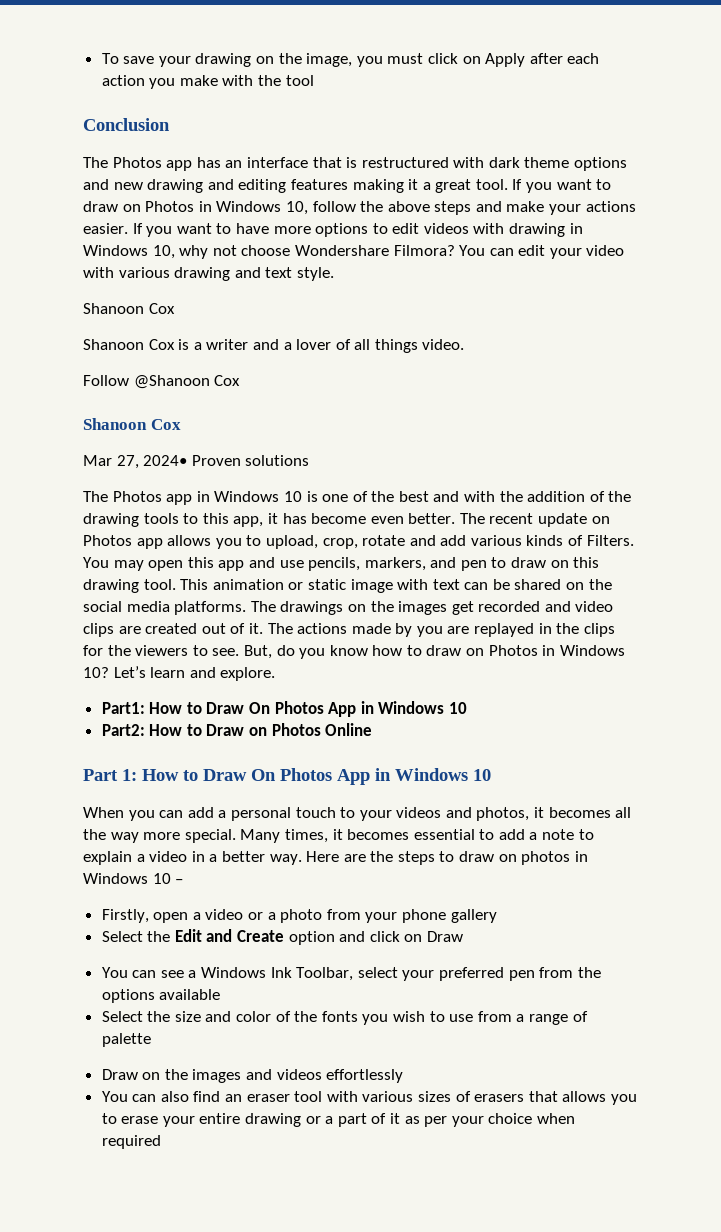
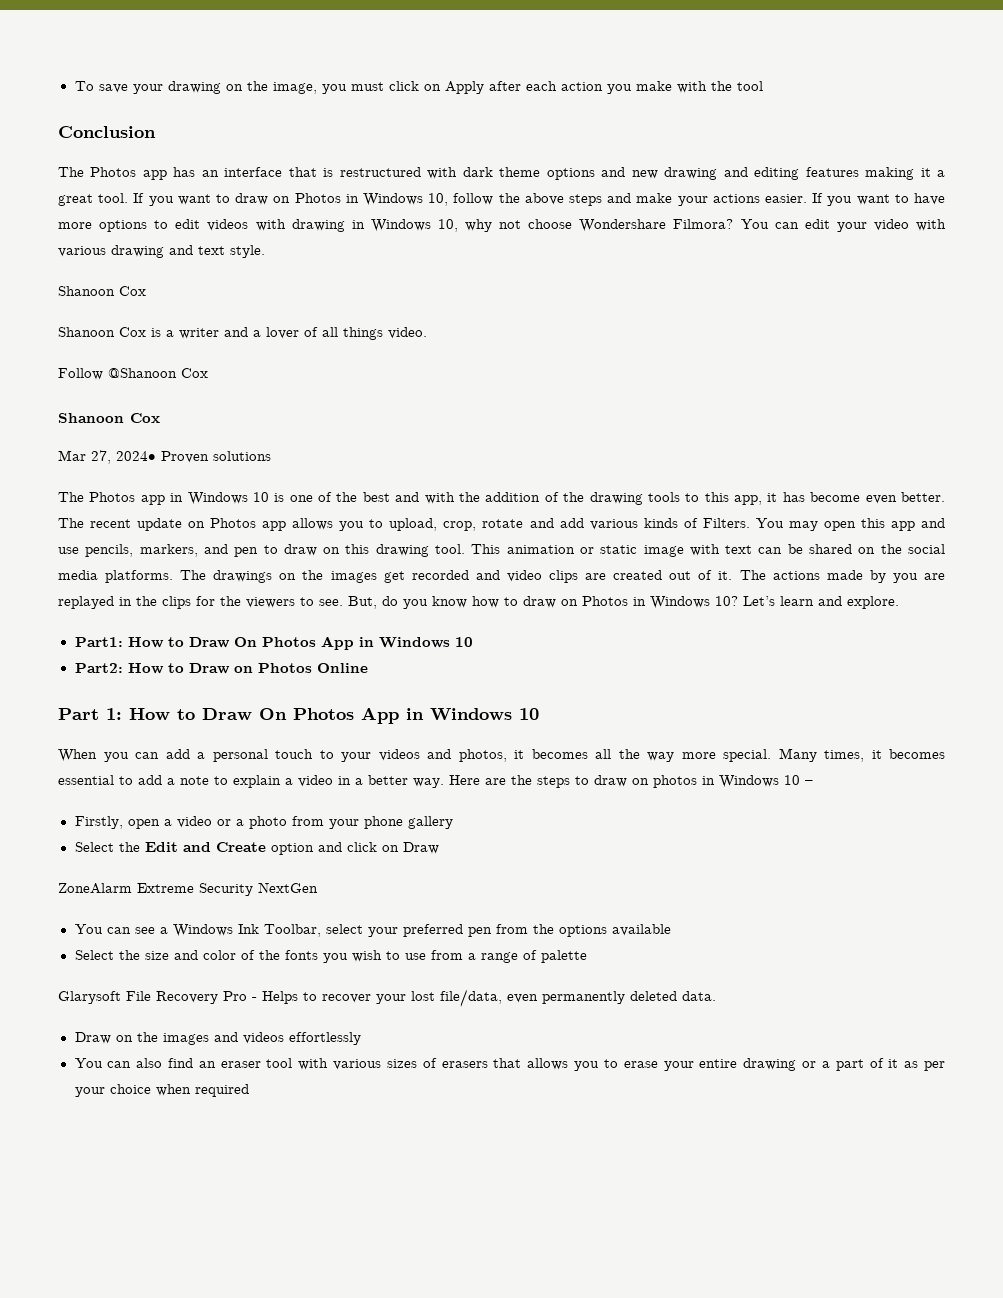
+ ZoneAlarm Extreme Security NextGen
+ Glarysoft File Recovery Pro - Helps to recover your lost file/data, even permanently deleted data.

